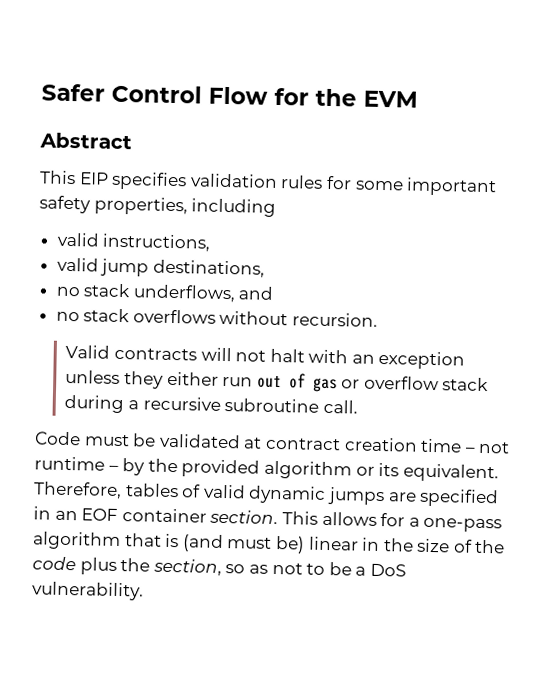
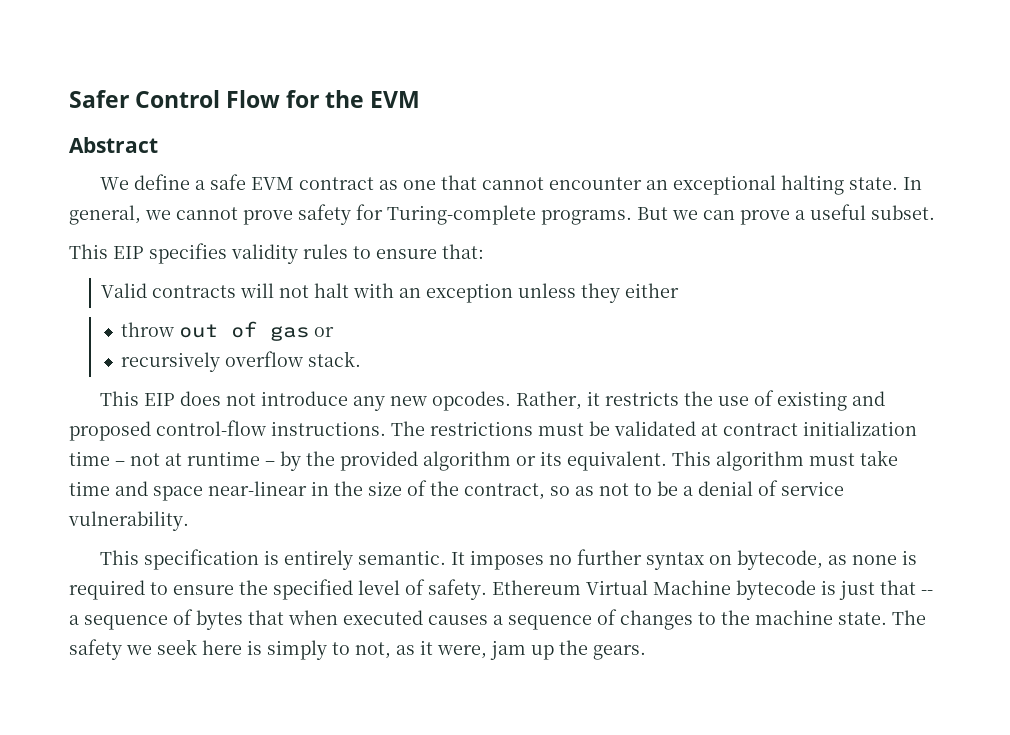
- This EIP specifies validation rules for some important safety properties, including
- valid instructions,
- valid jump destinations,
- no stack underflows, and
- no stack overflows without recursion.
+ We define a safe EVM contract as one that cannot encounter an exceptional halting state. In general, we cannot prove safety for Turing-complete programs. But we can prove a useful subset.
+ This EIP specifies validity rules to ensure that:
- Valid contracts will not halt with an exception unless they either run out of gas or overflow stack during a recursive subroutine call.
- Code must be validated at contract creation time – not runtime – by the provided algorithm or its equivalent.
+ Valid contracts will not halt with an exception unless they either
+ throw out of gas or
+ recursively overflow stack.
+ This EIP does not introduce any new opcodes. Rather, it restricts the use of existing and proposed control-flow instructions. The restrictions must be validated at contract initialization time – not at runtime – by the provided algorithm or its equivalent.
- Therefore, tables of valid dynamic jumps are specified in an EOF container section. This allows for a one-pass algorithm that is (and must be) linear in the size of the code plus the section, so as not to be a DoS vulnerability.
+ This algorithm must take time and space near-linear in the size of the contract, so as not to be a denial of service vulnerability.
+ This specification is entirely semantic. It imposes no further syntax on bytecode, as none is required to ensure the specified level of safety. Ethereum Virtual Machine bytecode is just that -- a sequence of bytes that when executed causes a sequence of changes to the machine state. The safety we seek here is simply to not, as it were, jam up the gears.

